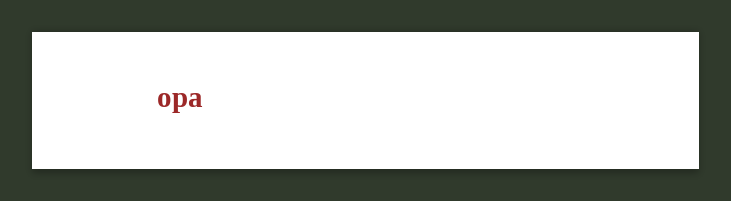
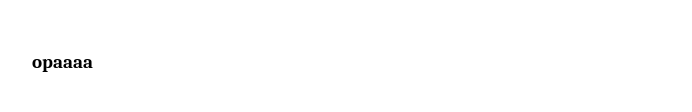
- opa
+ opaaaa

